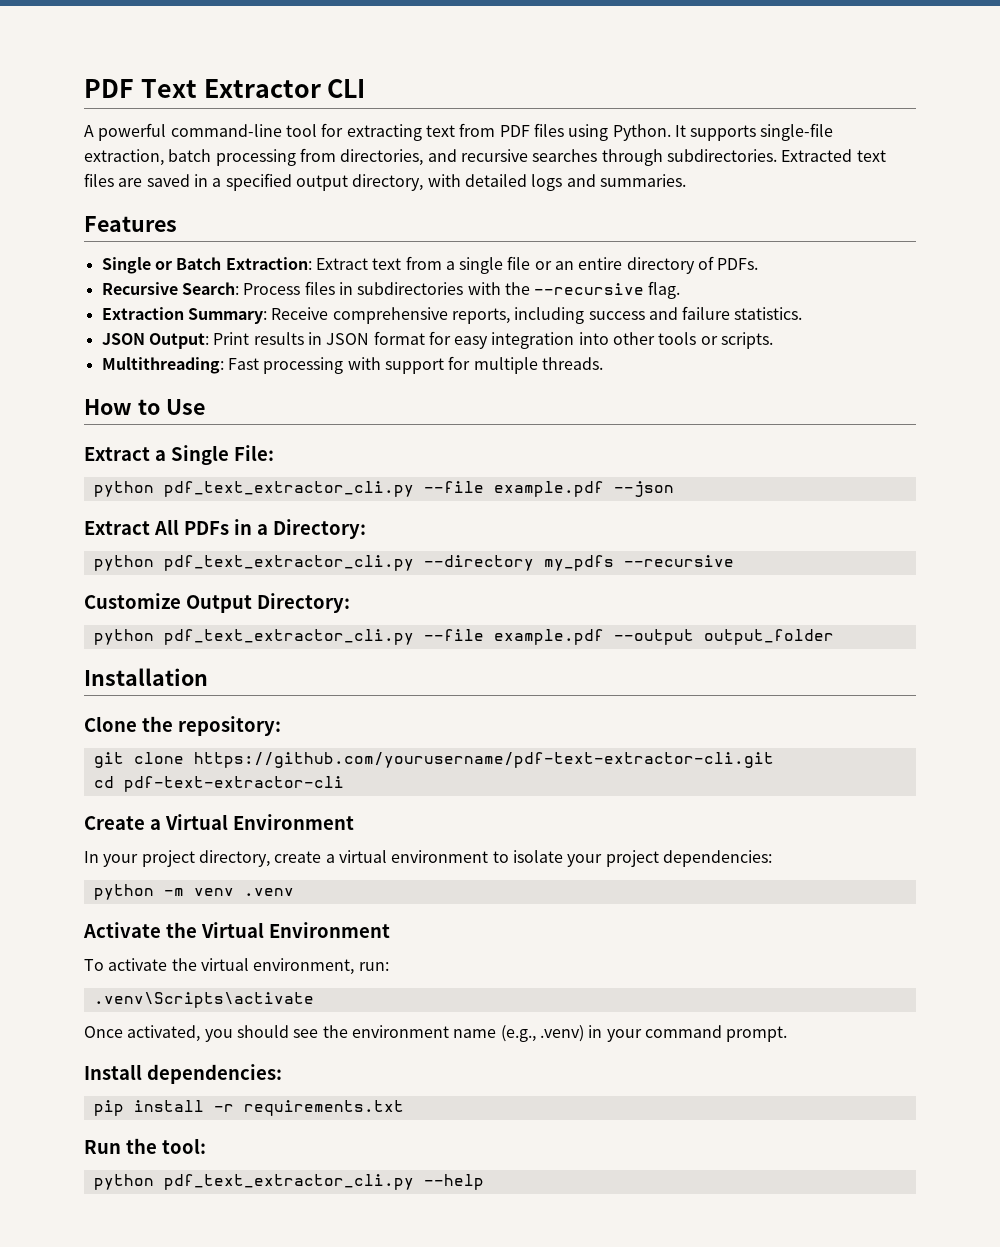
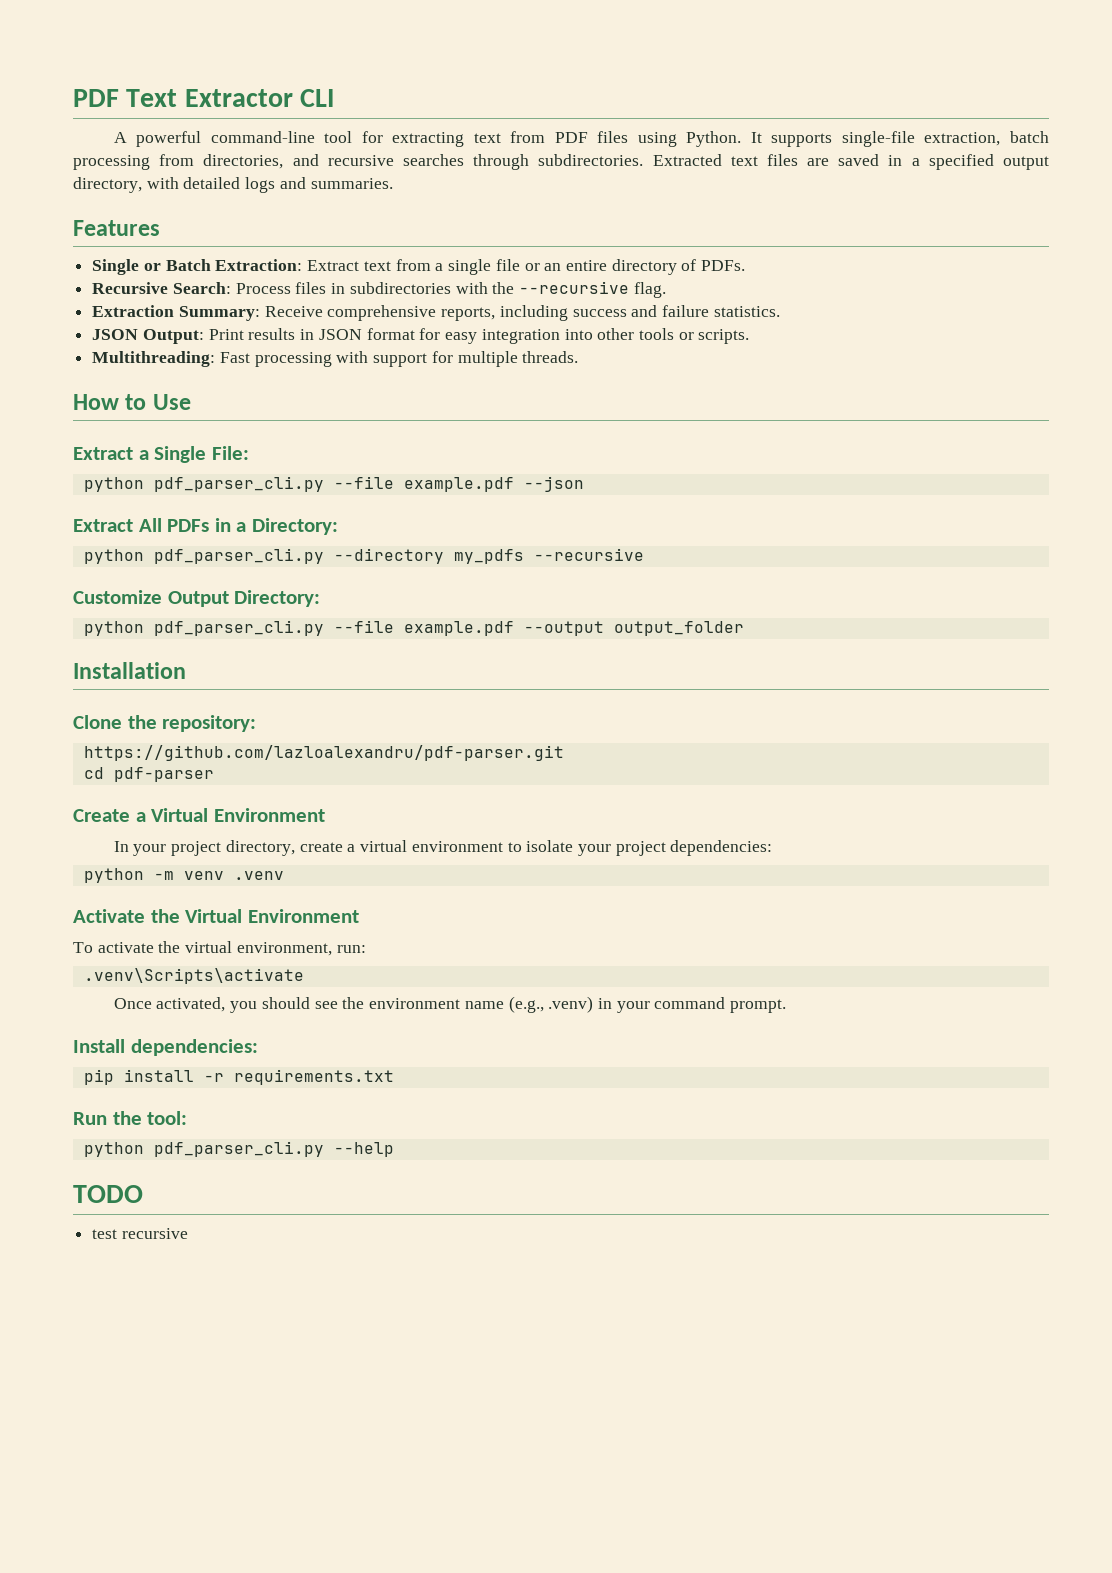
- python pdf_text_extractor_cli.py --file example.pdf --json
+ python pdf_parser_cli.py --file example.pdf --json
- python pdf_text_extractor_cli.py --directory my_pdfs --recursive
+ python pdf_parser_cli.py --directory my_pdfs --recursive
- python pdf_text_extractor_cli.py --file example.pdf --output output_folder
+ python pdf_parser_cli.py --file example.pdf --output output_folder
- git clone https://github.com/yourusername/pdf-text-extractor-cli.git
+ https://github.com/lazloalexandru/pdf-parser.git
- cd pdf-text-extractor-cli
+ cd pdf-parser
- python pdf_text_extractor_cli.py --help
+ python pdf_parser_cli.py --help
+ TODO
+ test recursive

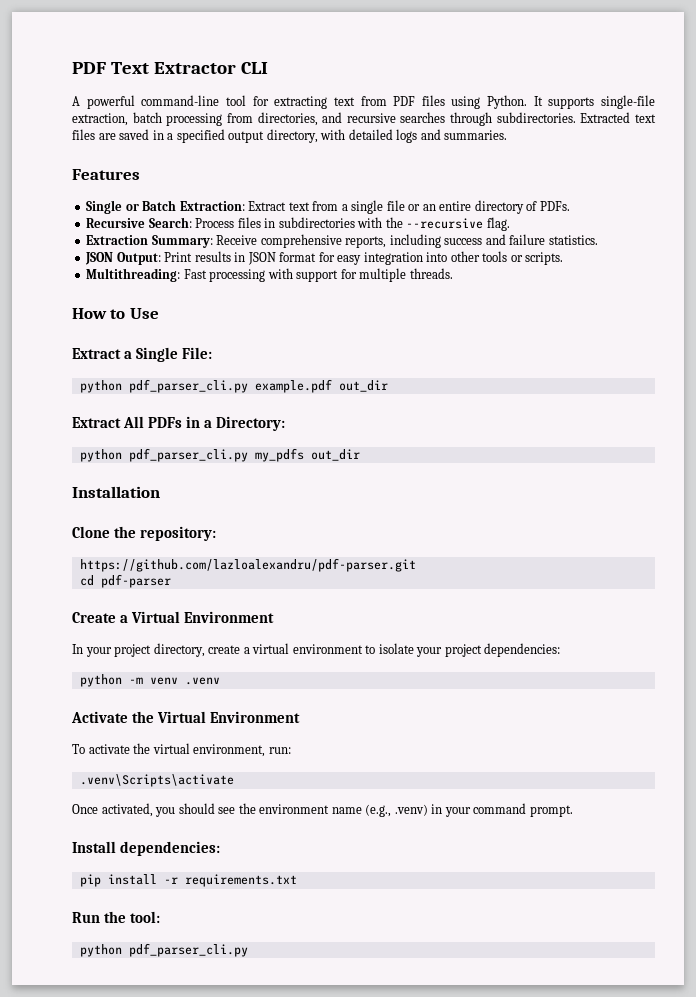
- python pdf_parser_cli.py --file example.pdf --json
+ python pdf_parser_cli.py example.pdf out_dir
- python pdf_parser_cli.py --directory my_pdfs --recursive
- Customize Output Directory:
- python pdf_parser_cli.py --file example.pdf --output output_folder
+ python pdf_parser_cli.py my_pdfs out_dir
  Run the tool:
- python pdf_parser_cli.py --help
- TODO
- test recursive
+ python pdf_parser_cli.py

